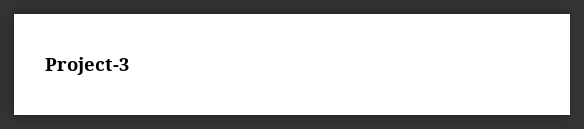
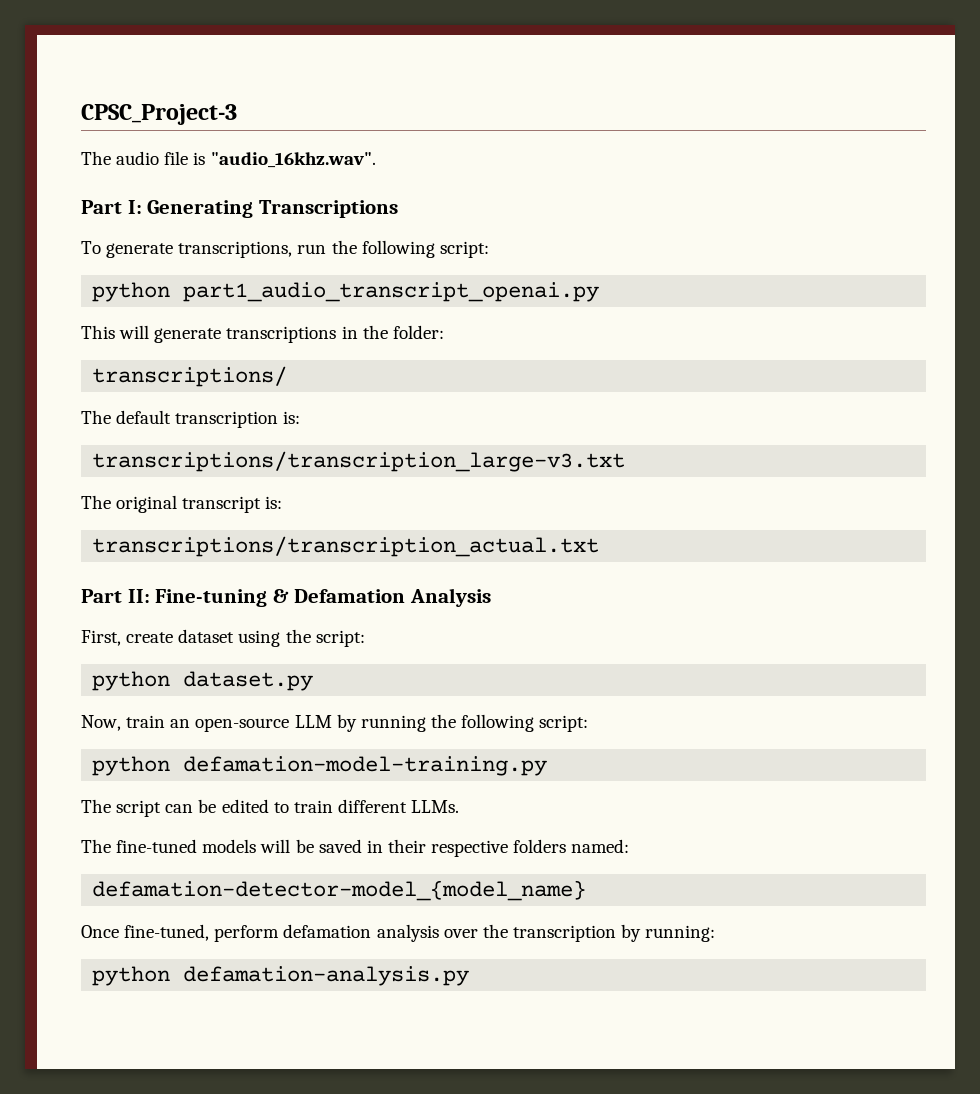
- Project-3
+ CPSC_Project-3
+ The audio file is "audio_16khz.wav".
+ Part I: Generating Transcriptions
+ To generate transcriptions, run the following script:
+ python part1_audio_transcript_openai.py
+ This will generate transcriptions in the folder:
+ transcriptions/
+ The default transcription is:
+ transcriptions/transcription_large-v3.txt
+ The original transcript is:
+ transcriptions/transcription_actual.txt
+ Part II: Fine-tuning & Defamation Analysis
+ First, create dataset using the script:
+ python dataset.py
+ Now, train an open-source LLM by running the following script:
+ python defamation-model-training.py
+ The script can be edited to train different LLMs.
+ The fine-tuned models will be saved in their respective folders named:
+ defamation-detector-model_{model_name}
+ Once fine-tuned, perform defamation analysis over the transcription by running:
+ python defamation-analysis.py

